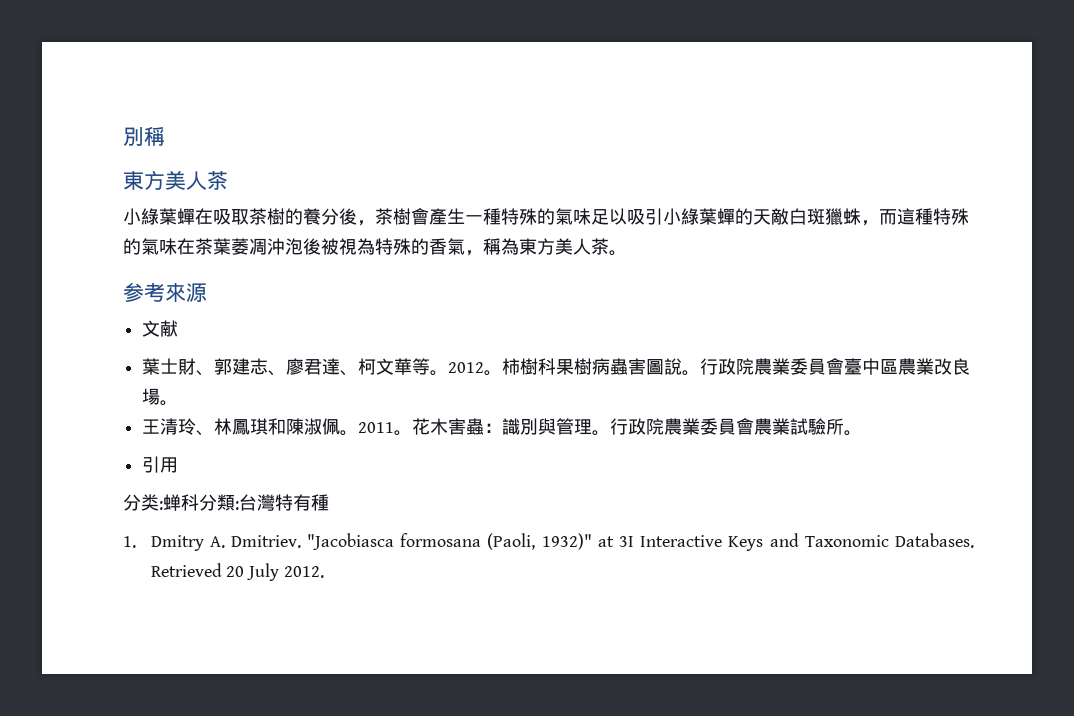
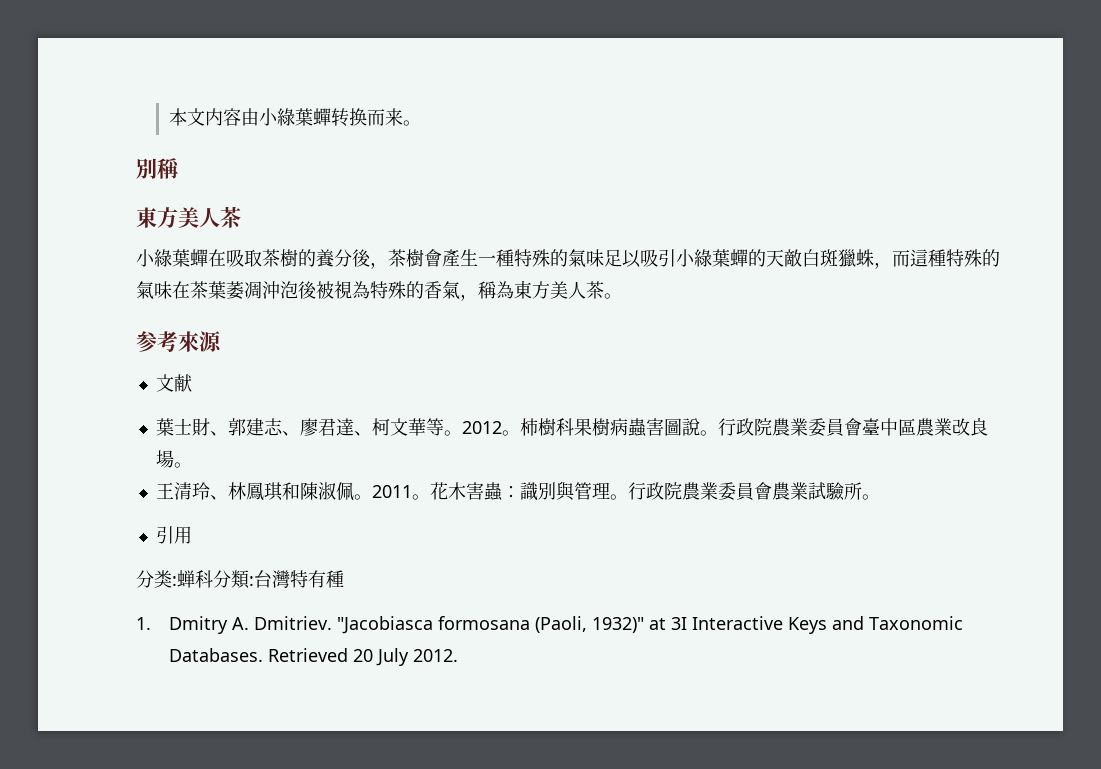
+ 本文内容由小綠葉蟬转换而来。

